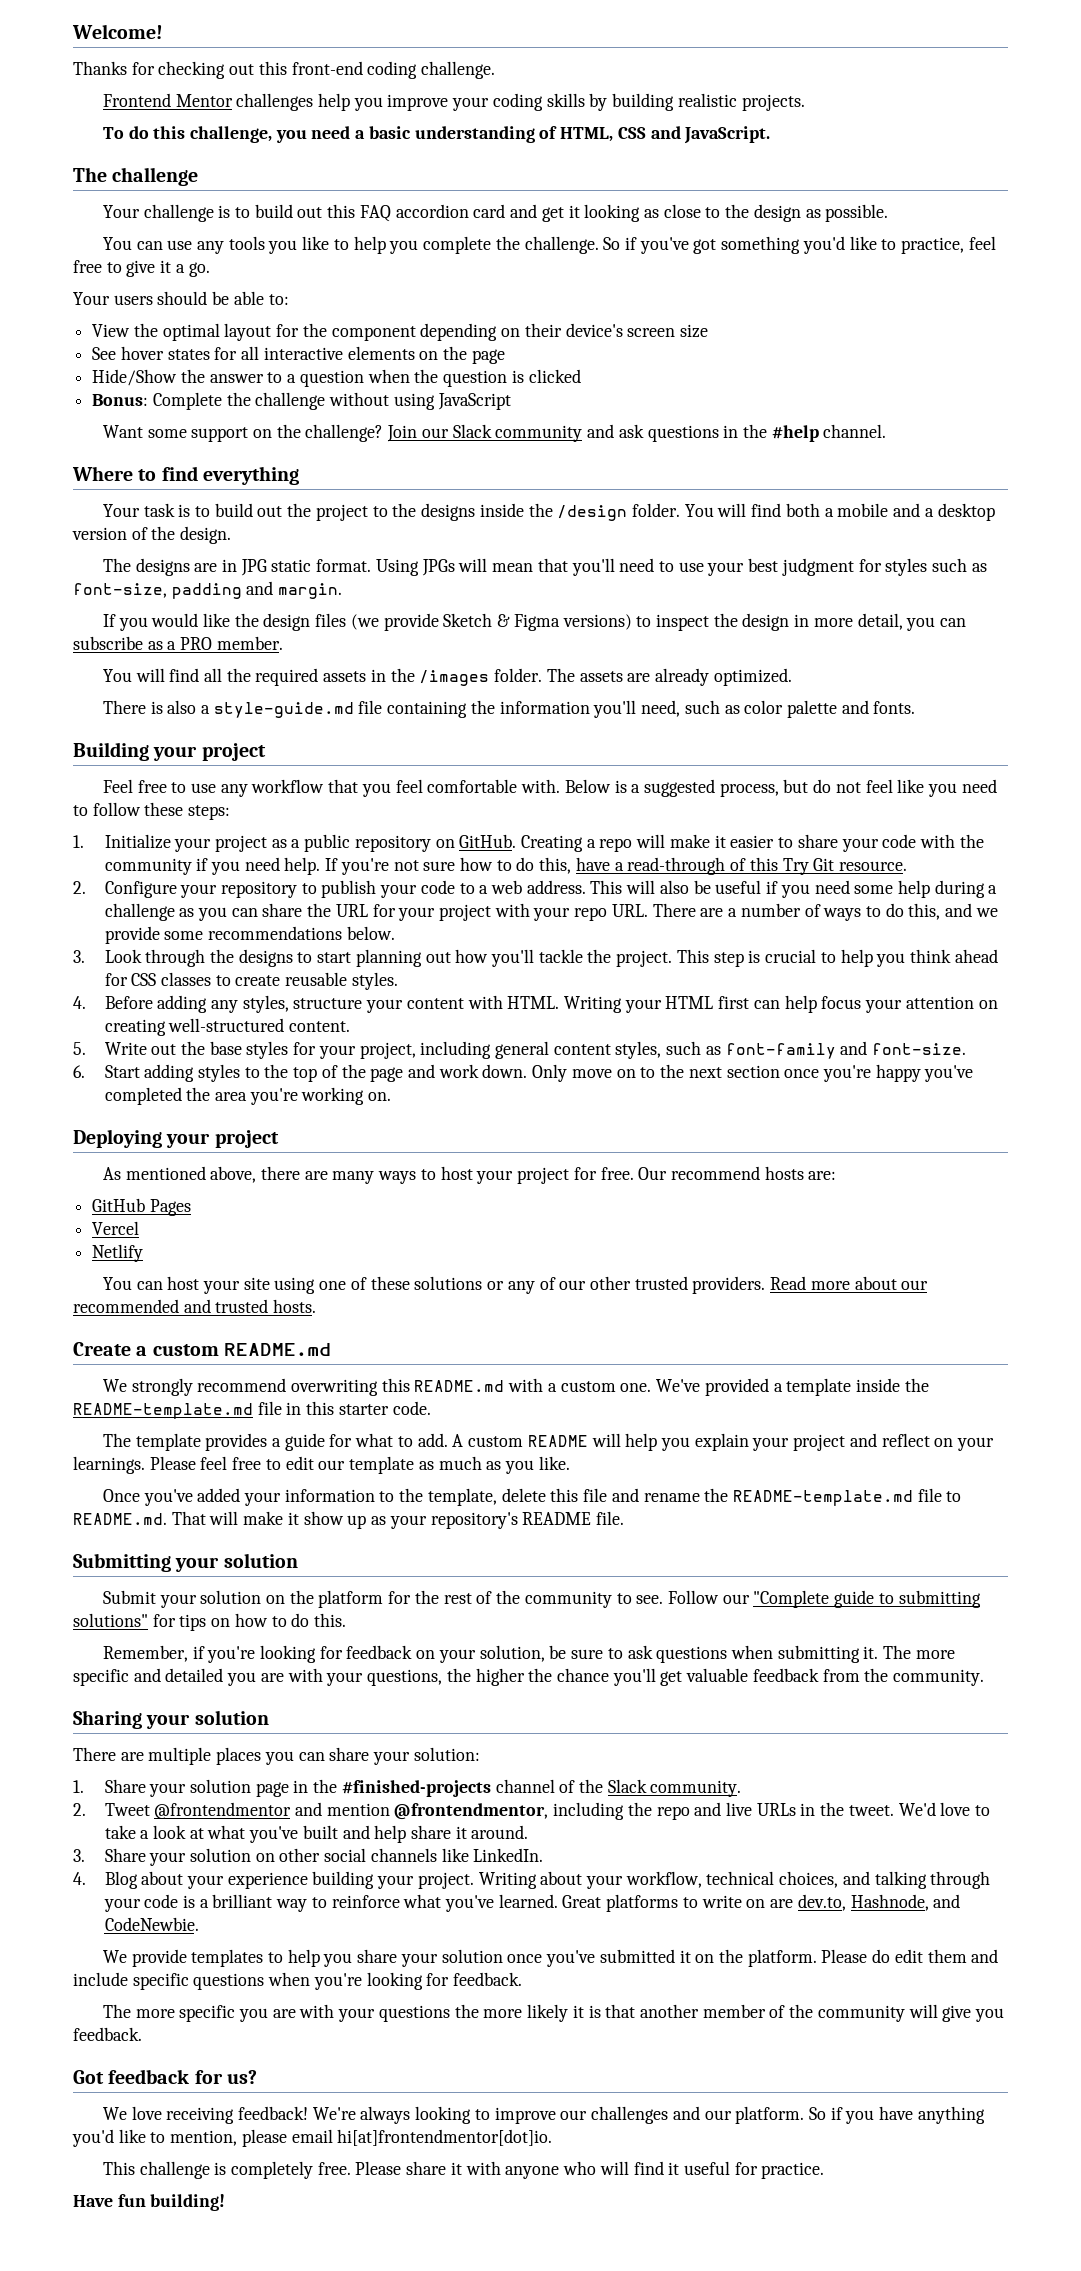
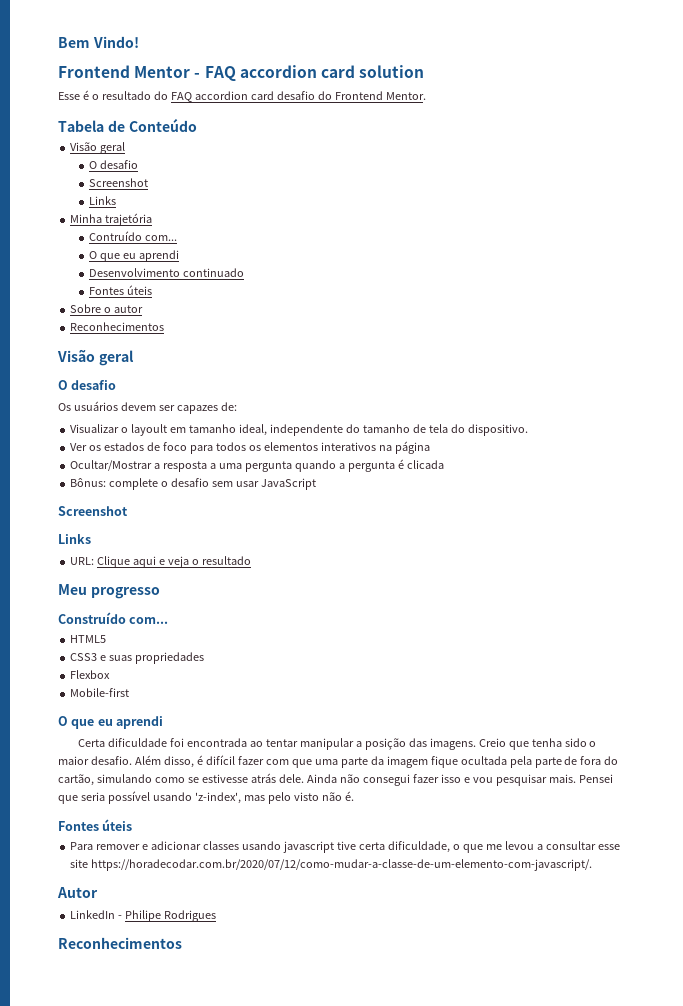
- Welcome!
- Thanks for checking out this front-end coding challenge.
- Frontend Mentor challenges help you improve your coding skills by building realistic projects.
- To do this challenge, you need a basic understanding of HTML, CSS and JavaScript.
- The challenge
- Your challenge is to build out this FAQ accordion card and get it looking as close to the design as possible.
- You can use any tools you like to help you complete the challenge. So if you've got something you'd like to practice, feel free to give it a go.
- Your users should be able to:
- View the optimal layout for the component depending on their device's screen size
- See hover states for all interactive elements on the page
- Hide/Show the answer to a question when the question is clicked
- Bonus: Complete the challenge without using JavaScript
- Want some support on the challenge? Join our Slack community and ask questions in the #help channel.
- Where to find everything
- Your task is to build out the project to the designs inside the /design folder. You will find both a mobile and a desktop version of the design.
- The designs are in JPG static format. Using JPGs will mean that you'll need to use your best judgment for styles such as font-size, padding and margin.
- If you would like the design files (we provide Sketch & Figma versions) to inspect the design in more detail, you can subscribe as a PRO member.
- You will find all the required assets in the /images folder. The assets are already optimized.
- There is also a style-guide.md file containing the information you'll need, such as color palette and fonts.
- Building your project
- Feel free to use any workflow that you feel comfortable with. Below is a suggested process, but do not feel like you need to follow these steps:
- 1. Initialize your project as a public repository on GitHub. Creating a repo will make it easier to share your code with the community if you need help. If you're not sure how to do this, have a read-through of this Try Git resource.
- 2. Configure your repository to publish your code to a web address. This will also be useful if you need some help during a challenge as you can share the URL for your project with your repo URL. There are a number of ways to do this, and we provide some recommendations below.
- 3. Look through the designs to start planning out how you'll tackle the project. This step is crucial to help you think ahead for CSS classes to create reusable styles.
- 4. Before adding any styles, structure your content with HTML. Writing your HTML first can help focus your attention on creating well-structured content.
- 5. Write out the base styles for your project, including general content styles, such as font-family and font-size.
- 6. Start adding styles to the top of the page and work down. Only move on to the next section once you're happy you've completed the area you're working on.
- Deploying your project
- As mentioned above, there are many ways to host your project for free. Our recommend hosts are:
- GitHub Pages
- Vercel
- Netlify
- You can host your site using one of these solutions or any of our other trusted providers. Read more about our recommended and trusted hosts.
- Create a custom README.md
- We strongly recommend overwriting this README.md with a custom one. We've provided a template inside the README-template.md file in this starter code.
- The template provides a guide for what to add. A custom README will help you explain your project and reflect on your learnings. Please feel free to edit our template as much as you like.
- Once you've added your information to the template, delete this file and rename the README-template.md file to README.md. That will make it show up as your repository's README file.
- Submitting your solution
- Submit your solution on the platform for the rest of the community to see. Follow our "Complete guide to submitting solutions" for tips on how to do this.
- Remember, if you're looking for feedback on your solution, be sure to ask questions when submitting it. The more specific and detailed you are with your questions, the higher the chance you'll get valuable feedback from the community.
- Sharing your solution
- There are multiple places you can share your solution:
- 1. Share your solution page in the #finished-projects channel of the Slack community.
- 2. Tweet @frontendmentor and mention @frontendmentor, including the repo and live URLs in the tweet. We'd love to take a look at what you've built and help share it around.
- 3. Share your solution on other social channels like LinkedIn.
- 4. Blog about your experience building your project. Writing about your workflow, technical choices, and talking through your code is a brilliant way to reinforce what you've learned. Great platforms to write on are dev.to, Hashnode, and CodeNewbie.
- We provide templates to help you share your solution once you've submitted it on the platform. Please do edit them and include specific questions when you're looking for feedback.
- The more specific you are with your questions the more likely it is that another member of the community will give you feedback.
- Got feedback for us?
- We love receiving feedback! We're always looking to improve our challenges and our platform. So if you have anything you'd like to mention, please email hi[at]frontendmentor[dot]io.
- This challenge is completely free. Please share it with anyone who will find it useful for practice.
- Have fun building!
+ Bem Vindo!
+ Frontend Mentor - FAQ accordion card solution
+ Esse é o resultado do FAQ accordion card desafio do Frontend Mentor.
+ Tabela de Conteúdo
+ Visão geral
+ O desafio
+ Screenshot
+ Links
+ Minha trajetória
+ Contruído com...
+ O que eu aprendi
+ Desenvolvimento continuado
+ Fontes úteis
+ Sobre o autor
+ Reconhecimentos
+ Visão geral
+ O desafio
+ Os usuários devem ser capazes de:
+ Visualizar o layoult em tamanho ideal, independente do tamanho de tela do dispositivo.
+ Ver os estados de foco para todos os elementos interativos na página
+ Ocultar/Mostrar a resposta a uma pergunta quando a pergunta é clicada
+ Bônus: complete o desafio sem usar JavaScript
+ Screenshot
+ Links
+ URL: Clique aqui e veja o resultado
+ Meu progresso
+ Construído com...
+ HTML5
+ CSS3 e suas propriedades
+ Flexbox
+ Mobile-first
+ O que eu aprendi
+ Certa dificuldade foi encontrada ao tentar manipular a posição das imagens. Creio que tenha sido o maior desafio. Além disso, é difícil fazer com que uma parte da imagem fique ocultada pela parte de fora do cartão, simulando como se estivesse atrás dele. Ainda não consegui fazer isso e vou pesquisar mais. Pensei que seria possível usando 'z-index', mas pelo visto não é.
+ Fontes úteis
+ Para remover e adicionar classes usando javascript tive certa dificuldade, o que me levou a consultar esse site https://horadecodar.com.br/2020/07/12/como-mudar-a-classe-de-um-elemento-com-javascript/.
+ Autor
+ LinkedIn - Philipe Rodrigues
+ Reconhecimentos

